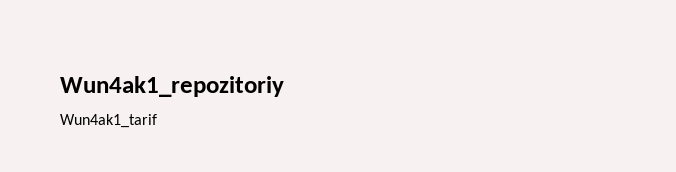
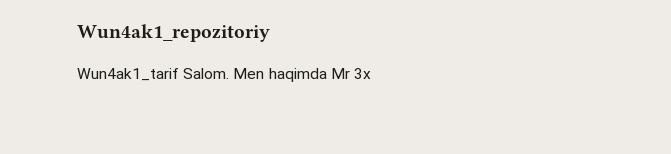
- Wun4ak1_tarif
+ Wun4ak1_tarif Salom. Men haqimda Mr 3x

